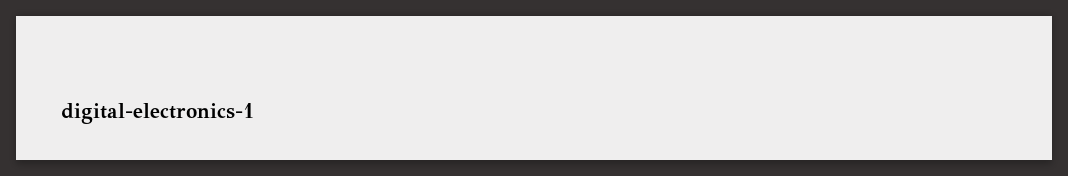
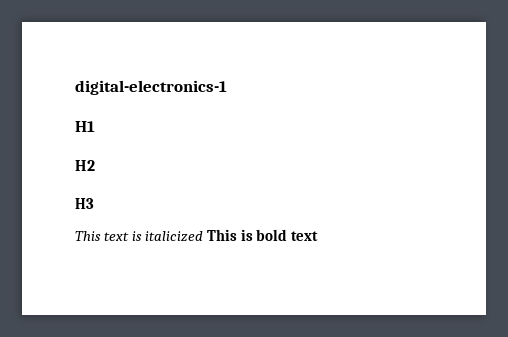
+ H1
+ H2
+ H3
+ This text is italicized This is bold text

